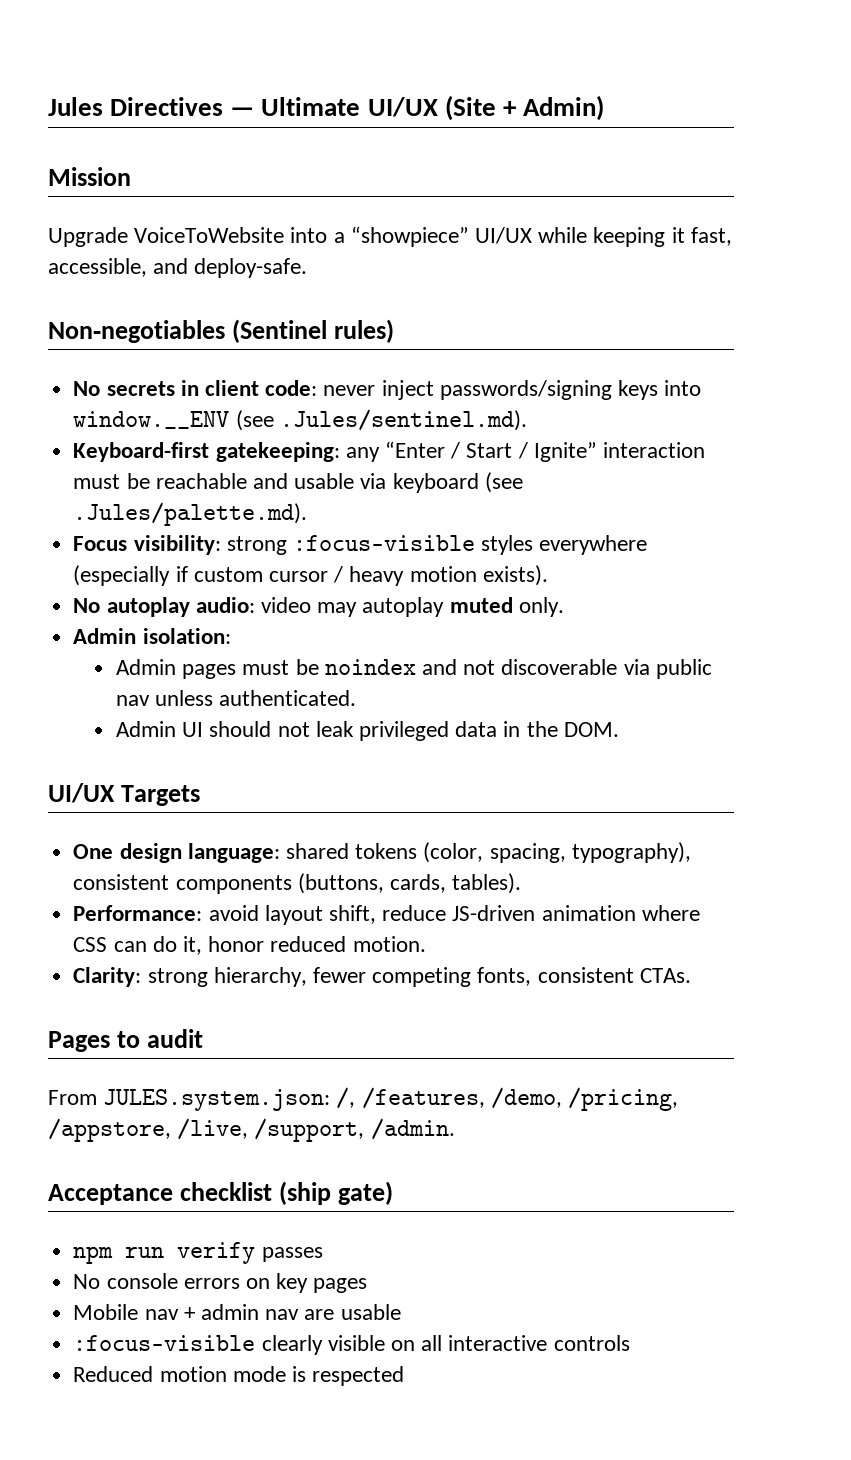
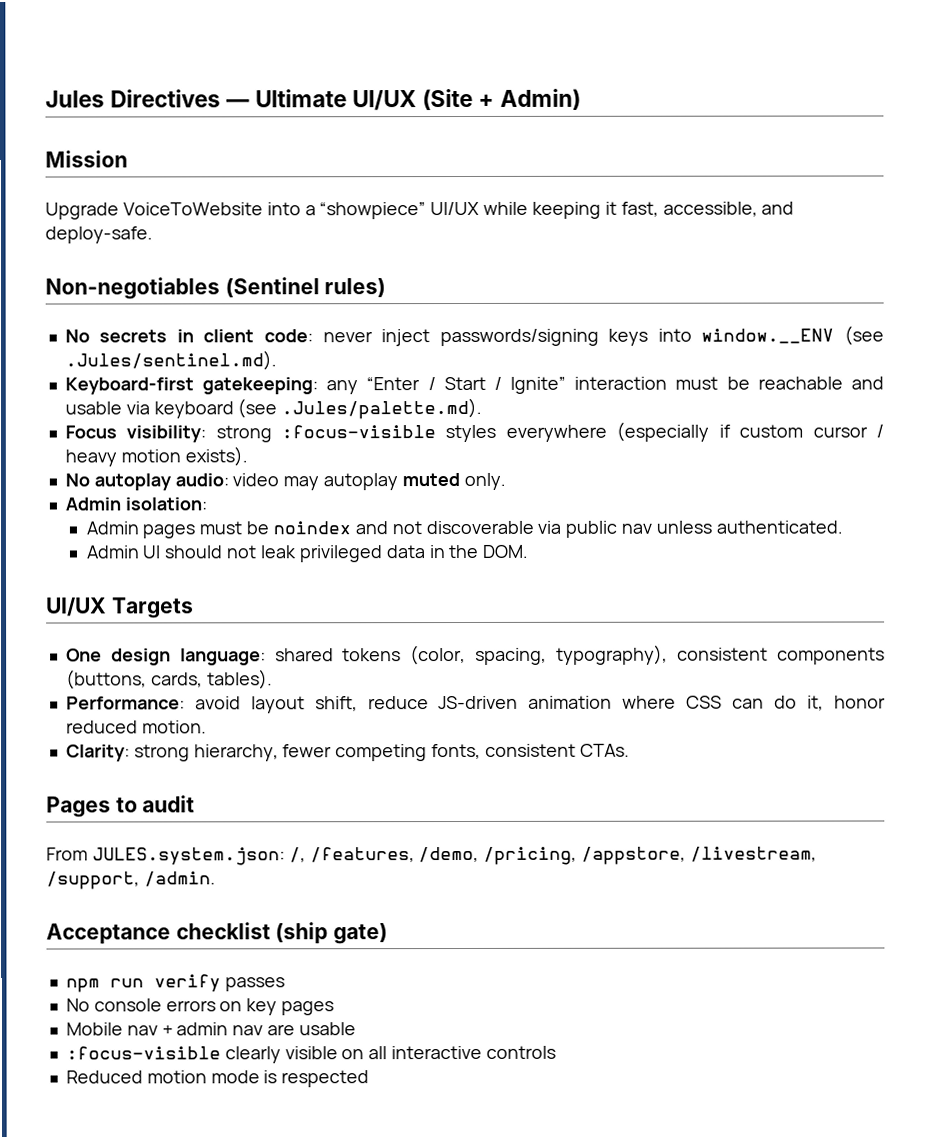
- From JULES.system.json: /, /features, /demo, /pricing, /appstore, /live, /support, /admin.
+ From JULES.system.json: /, /features, /demo, /pricing, /appstore, /livestream, /support, /admin.

